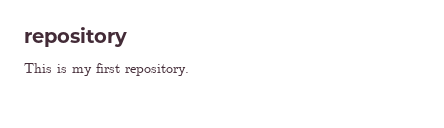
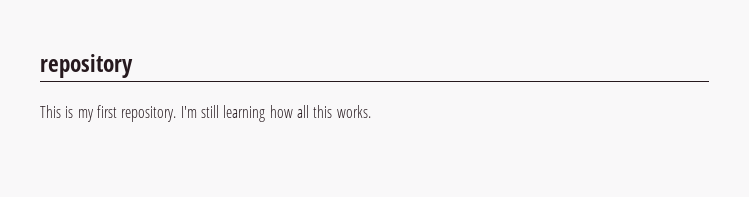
+ I'm still learning how all this works.

